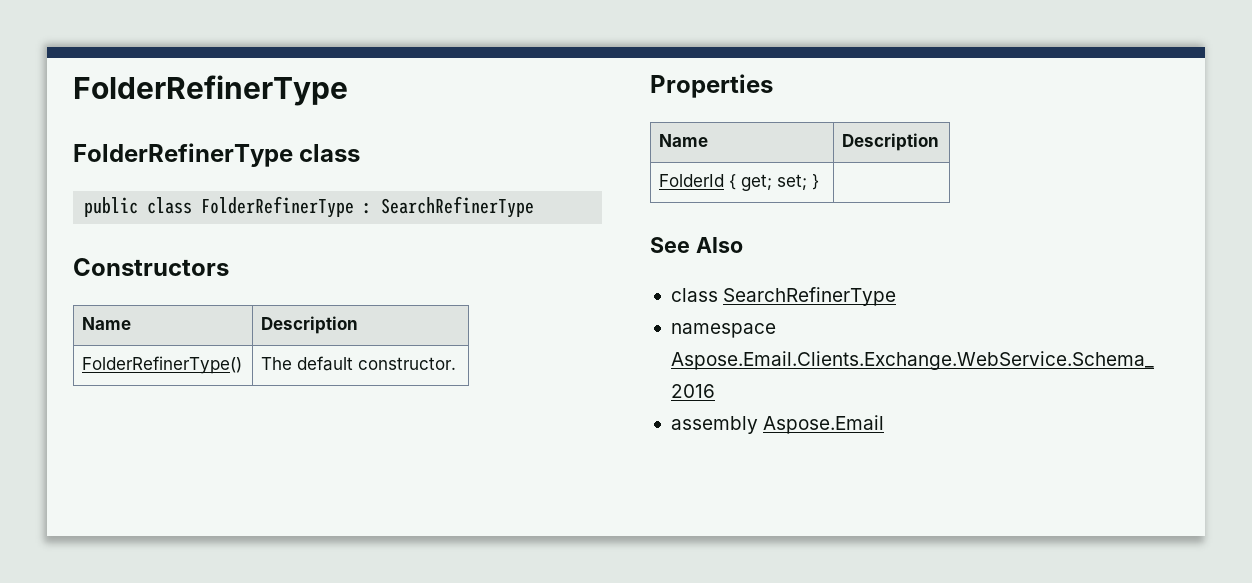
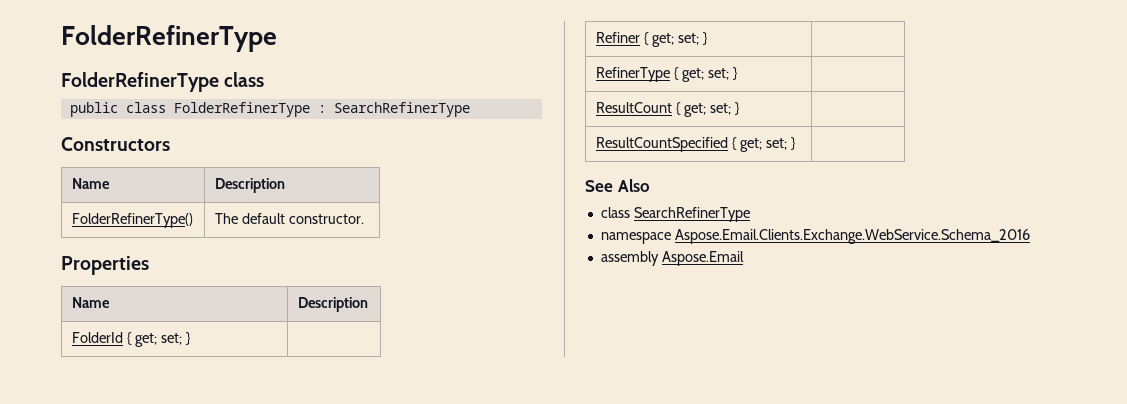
+ Refiner { get; set; } |
+ RefinerType { get; set; } |
+ ResultCount { get; set; } |
+ ResultCountSpecified { get; set; } |

